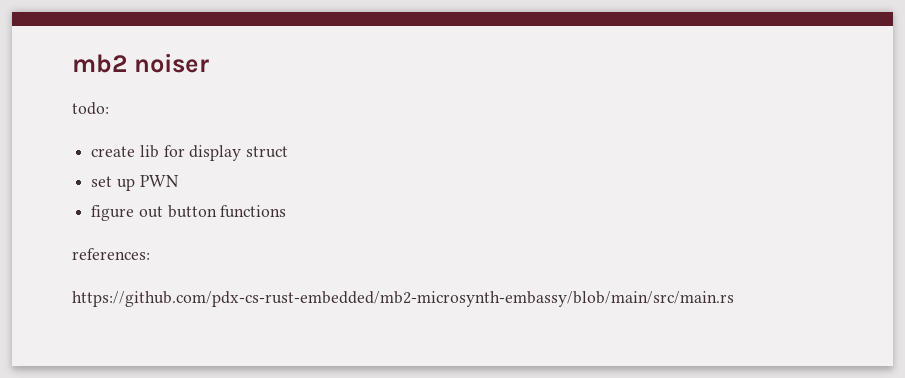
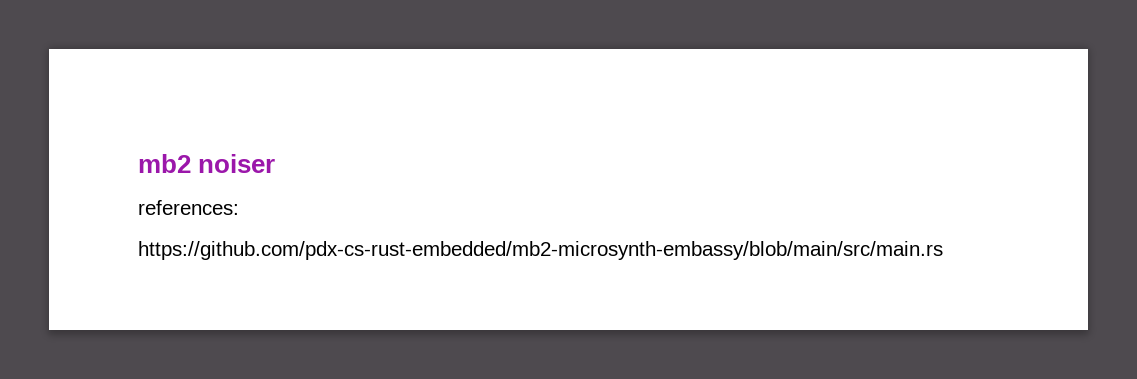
- todo:
- create lib for display struct
- set up PWN
- figure out button functions

